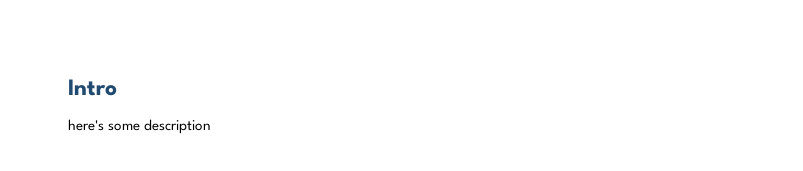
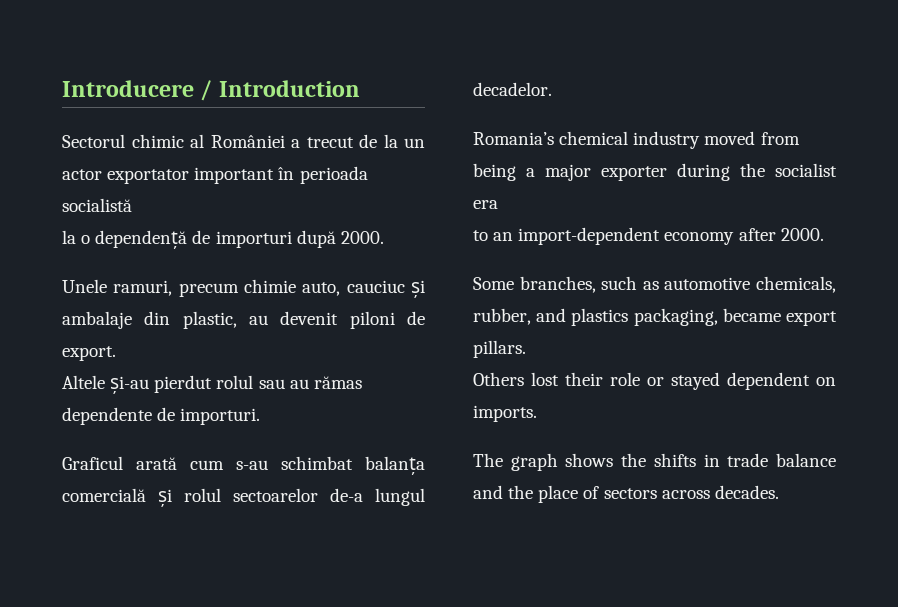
- Intro
- here's some description
+ Introducere / Introduction
+ Sectorul chimic al României a trecut de la un actor exportator important în perioada socialistă
+ la o dependență de importuri după 2000.
+ Unele ramuri, precum chimie auto, cauciuc și ambalaje din plastic, au devenit piloni de export.
+ Altele și-au pierdut rolul sau au rămas dependente de importuri.
+ Graficul arată cum s-au schimbat balanța comercială și rolul sectoarelor de-a lungul decadelor.
+ Romania’s chemical industry moved from being a major exporter during the socialist era
+ to an import-dependent economy after 2000.
+ Some branches, such as automotive chemicals, rubber, and plastics packaging, became export pillars.
+ Others lost their role or stayed dependent on imports.
+ The graph shows the shifts in trade balance and the place of sectors across decades.

